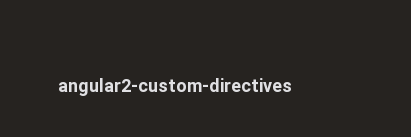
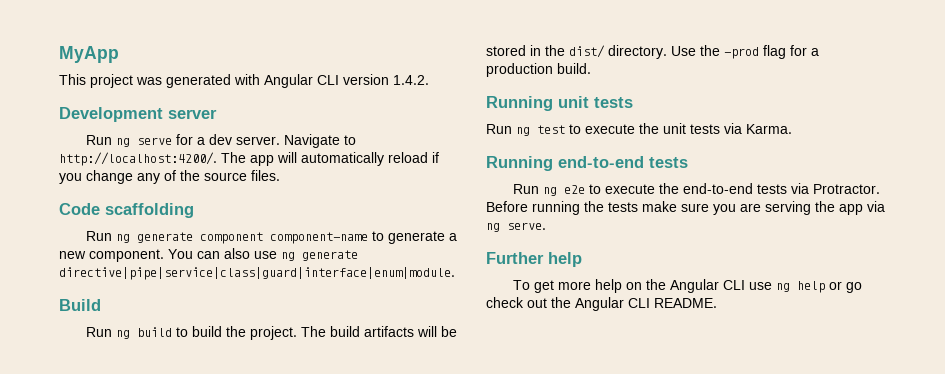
- angular2-custom-directives
+ MyApp
+ This project was generated with Angular CLI version 1.4.2.
+ Development server
+ Run ng serve for a dev server. Navigate to http://localhost:4200/. The app will automatically reload if you change any of the source files.
+ Code scaffolding
+ Run ng generate component component-name to generate a new component. You can also use ng generate directive|pipe|service|class|guard|interface|enum|module.
+ Build
+ Run ng build to build the project. The build artifacts will be stored in the dist/ directory. Use the -prod flag for a production build.
+ Running unit tests
+ Run ng test to execute the unit tests via Karma.
+ Running end-to-end tests
+ Run ng e2e to execute the end-to-end tests via Protractor. Before running the tests make sure you are serving the app via ng serve.
+ Further help
+ To get more help on the Angular CLI use ng help or go check out the Angular CLI README.

